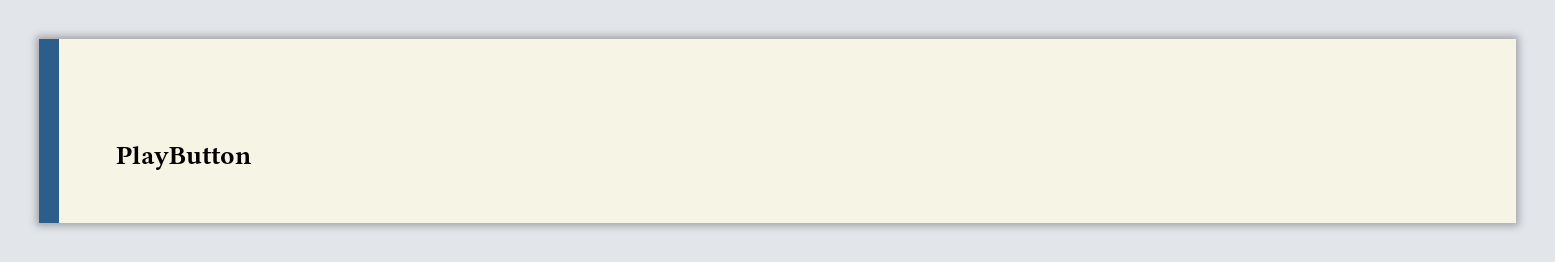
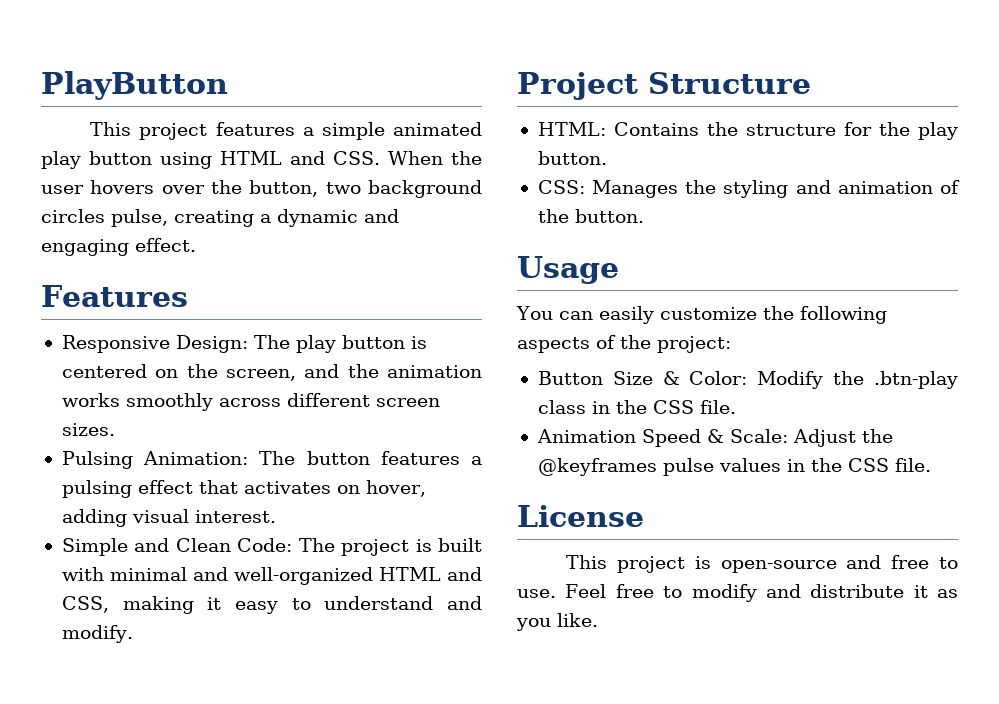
+ This project features a simple animated play button using HTML and CSS. When the user hovers over the button, two background circles pulse, creating a dynamic and engaging effect.
+ Features
+ Responsive Design: The play button is centered on the screen, and the animation works smoothly across different screen sizes.
+ Pulsing Animation: The button features a pulsing effect that activates on hover, adding visual interest.
+ Simple and Clean Code: The project is built with minimal and well-organized HTML and CSS, making it easy to understand and modify.
+ Project Structure
+ HTML: Contains the structure for the play button.
+ CSS: Manages the styling and animation of the button.
+ Usage
+ You can easily customize the following aspects of the project:
+ Button Size & Color: Modify the .btn-play class in the CSS file.
+ Animation Speed & Scale: Adjust the @keyframes pulse values in the CSS file.
+ License
+ This project is open-source and free to use. Feel free to modify and distribute it as you like.

